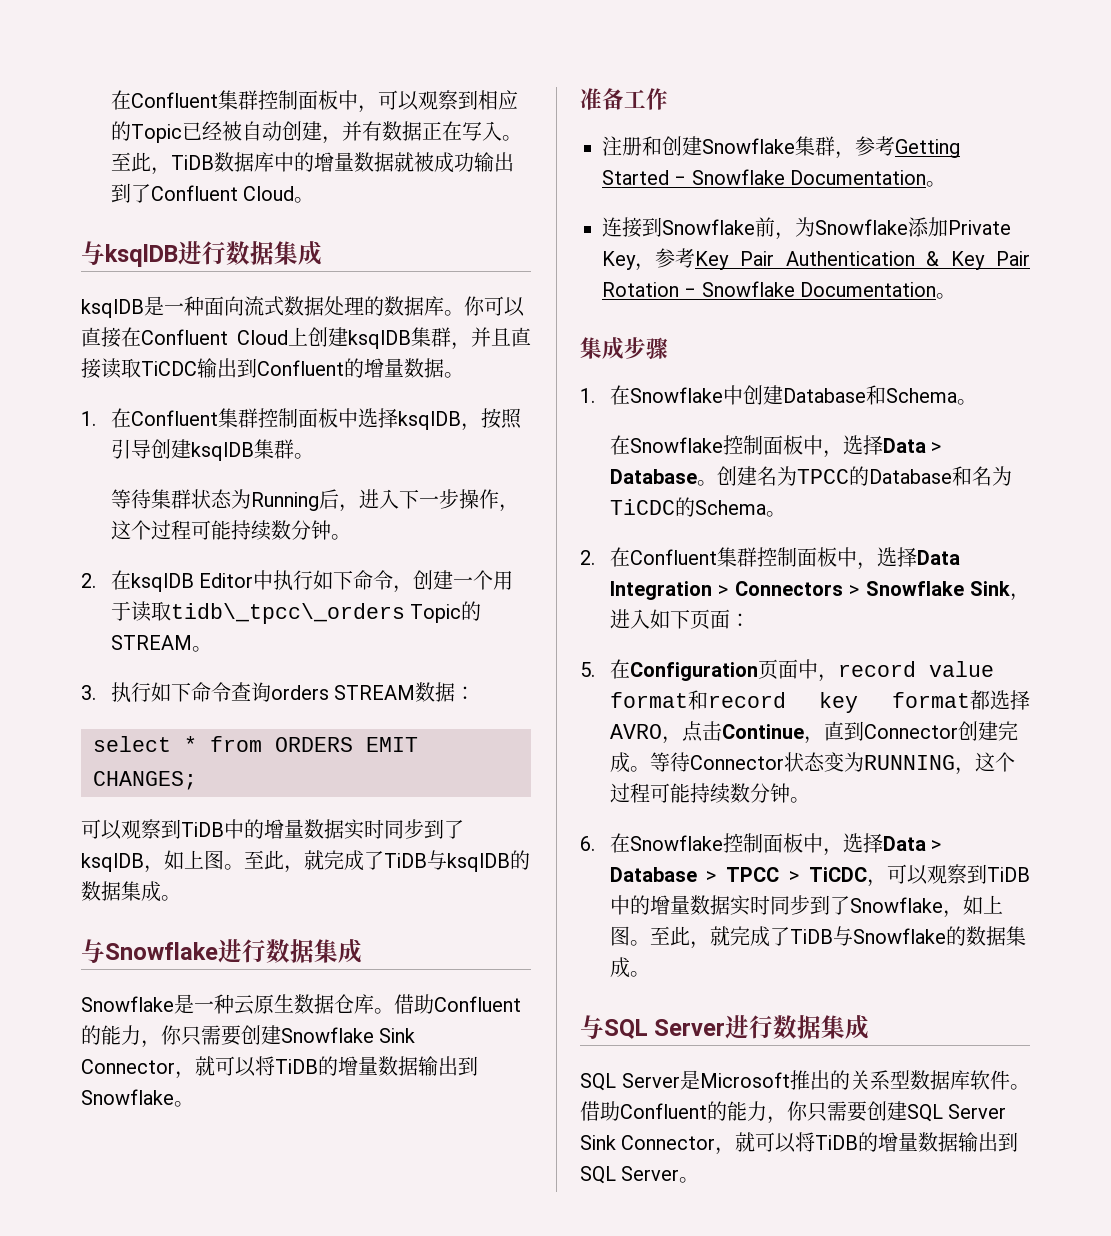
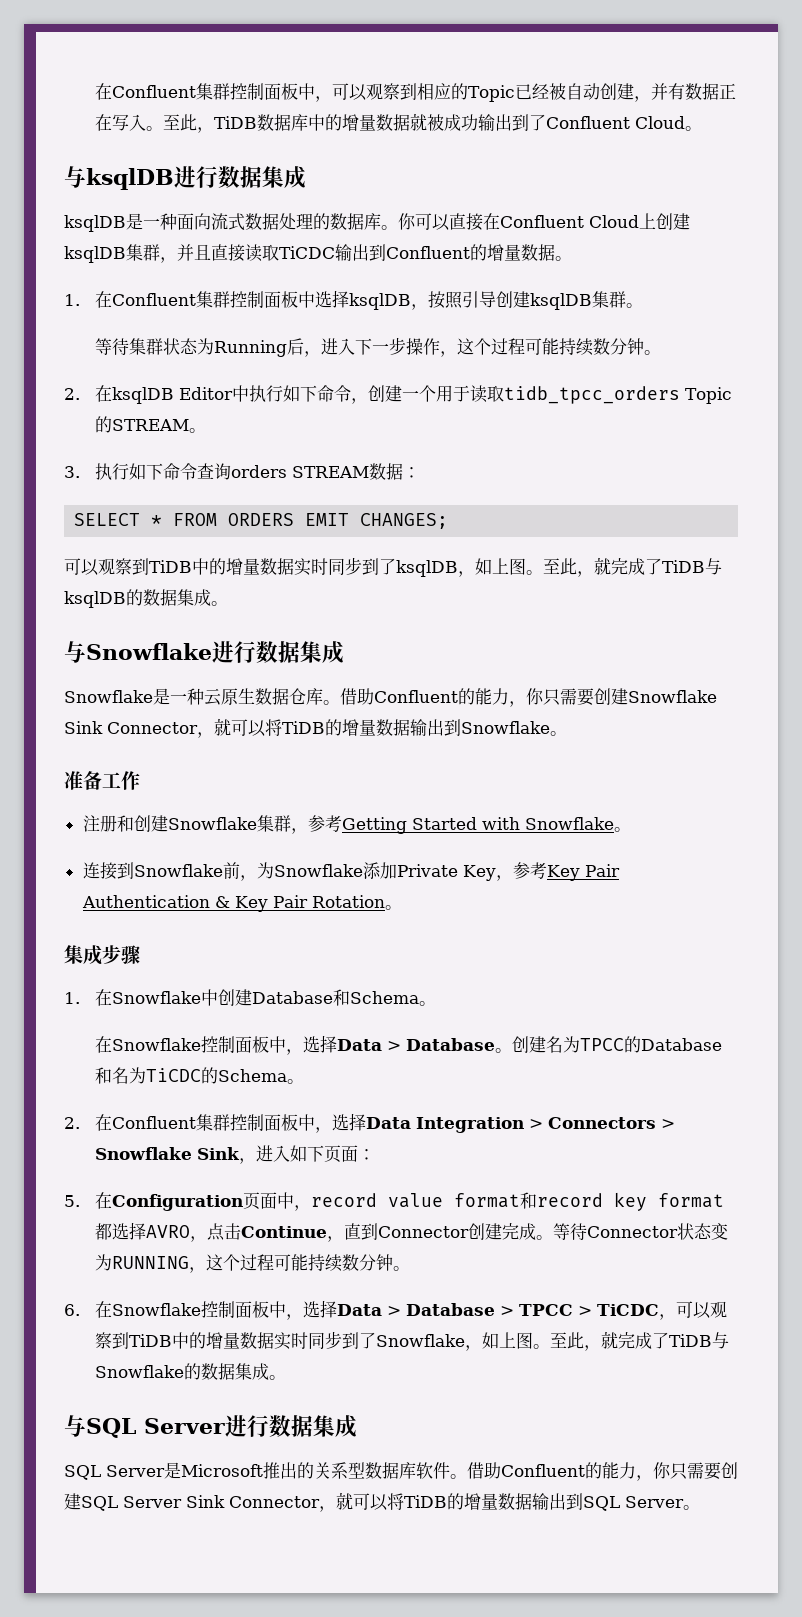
- 2.在ksqlDB Editor中执行如下命令，创建一个用于读取tidb\_tpcc\_orders Topic的STREAM。
+ 2.在ksqlDB Editor中执行如下命令，创建一个用于读取tidb_tpcc_orders Topic的STREAM。
- select * from ORDERS EMIT CHANGES;
+ SELECT * FROM ORDERS EMIT CHANGES;
- 注册和创建Snowflake集群，参考Getting Started ‒ Snowflake Documentation。
+ 注册和创建Snowflake集群，参考Getting Started with Snowflake。
- 连接到Snowflake前，为Snowflake添加Private Key，参考Key Pair Authentication & Key Pair Rotation ‒ Snowflake Documentation。
+ 连接到Snowflake前，为Snowflake添加Private Key，参考Key Pair Authentication & Key Pair Rotation。

